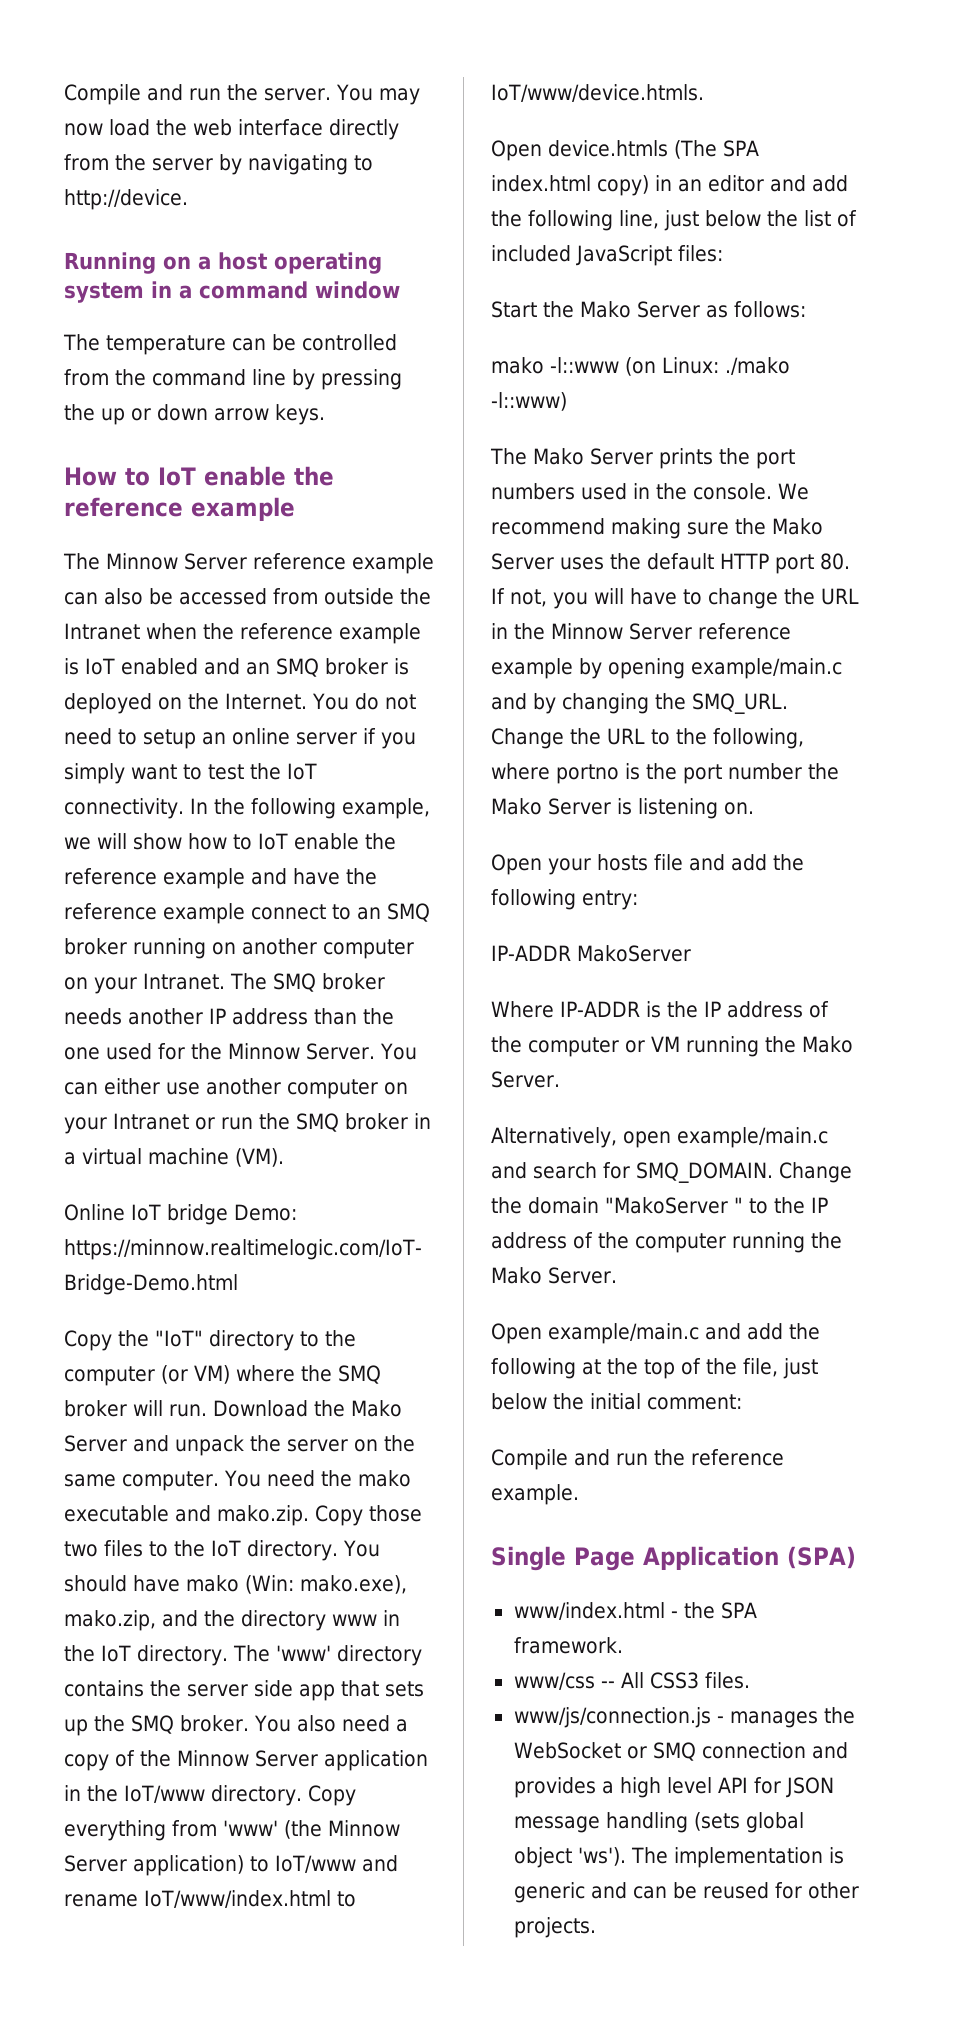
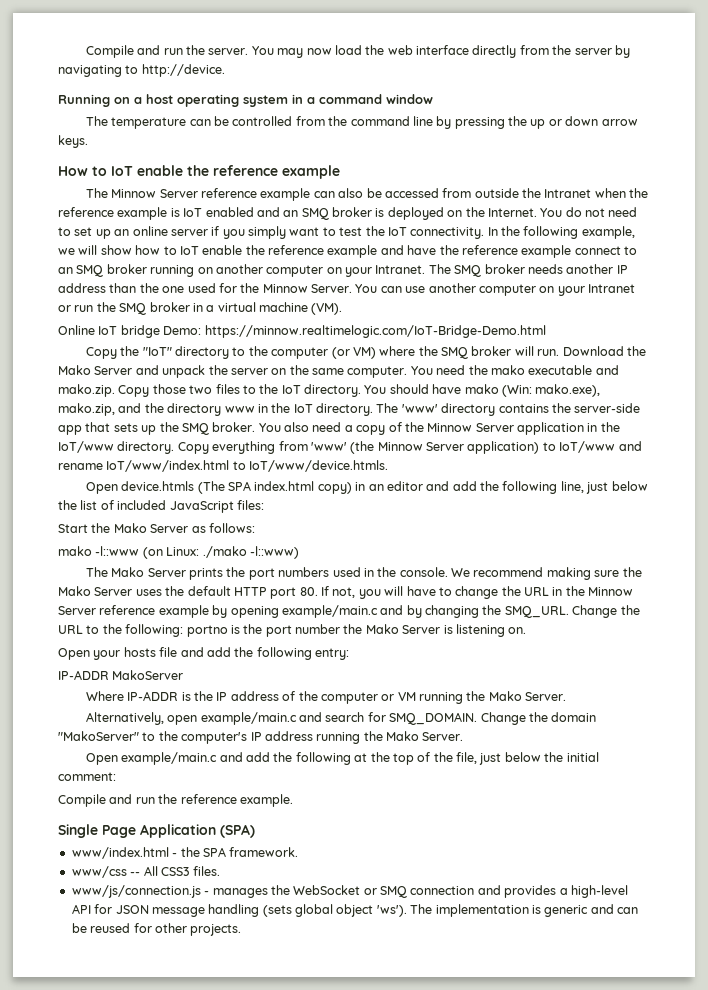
- You do not need to setup an online server if you simply want to test the IoT connectivity.
+ You do not need to set up an online server if you simply want to test the IoT connectivity.
- You can either use another computer on your Intranet or run the SMQ broker in a virtual machine (VM).
+ You can use another computer on your Intranet or run the SMQ broker in a virtual machine (VM).
- The 'www' directory contains the server side app that sets up the SMQ broker.
+ The 'www' directory contains the server-side app that sets up the SMQ broker.
- Change the URL to the following, where portno is the port number the Mako Server is listening on.
+ Change the URL to the following: portno is the port number the Mako Server is listening on.
- Change the domain "MakoServer " to the IP address of the computer running the Mako Server.
+ Change the domain "MakoServer" to the computer's IP address running the Mako Server.
- www/js/connection.js - manages the WebSocket or SMQ connection and provides a high level API for JSON message handling (sets global object 'ws').
+ www/js/connection.js - manages the WebSocket or SMQ connection and provides a high-level API for JSON message handling (sets global object 'ws').

